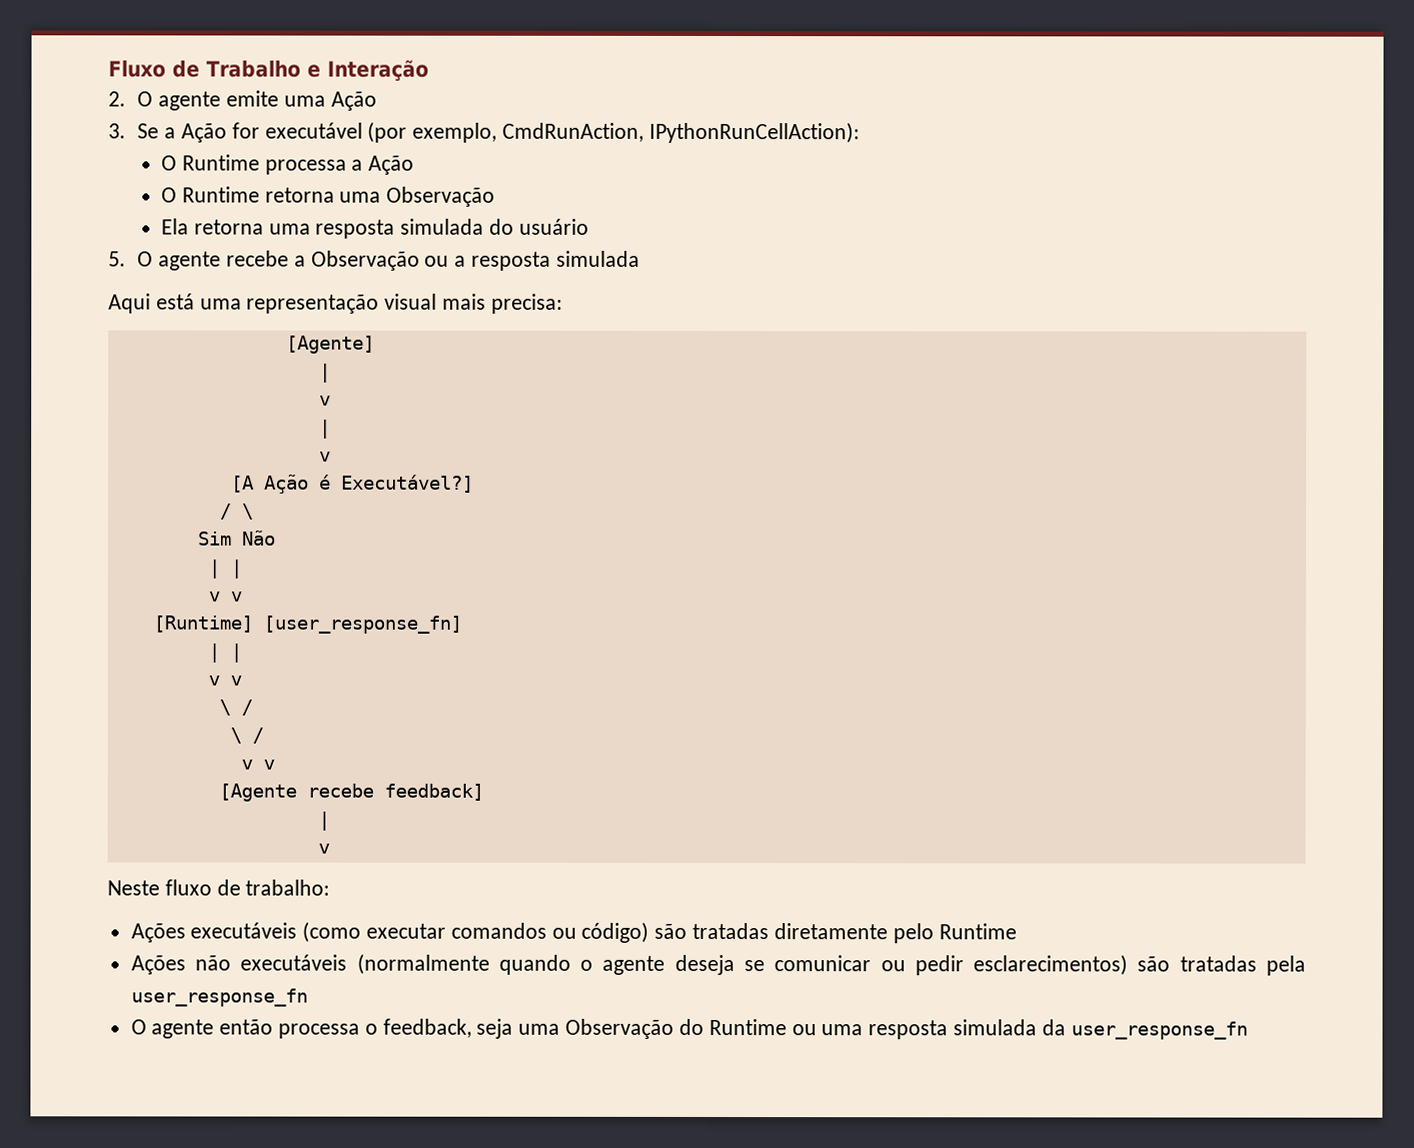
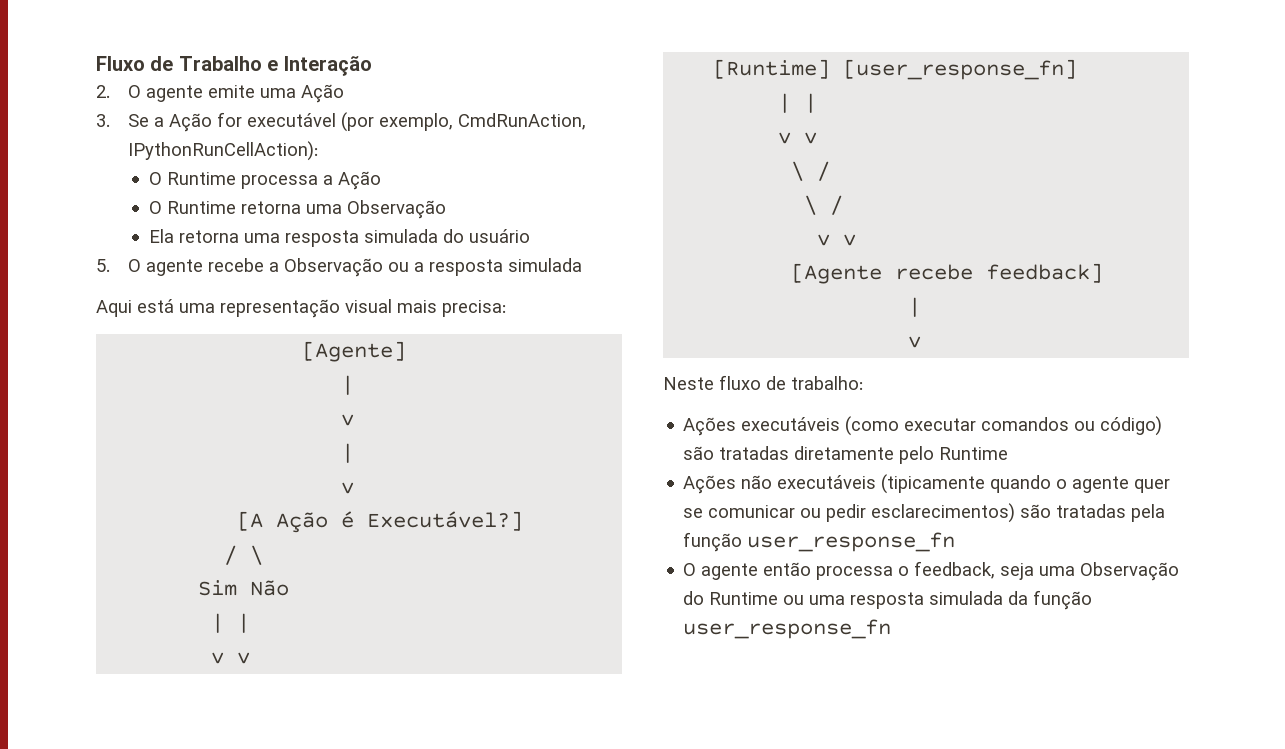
- Ações não executáveis (normalmente quando o agente deseja se comunicar ou pedir esclarecimentos) são tratadas pela user_response_fn
+ Ações não executáveis (tipicamente quando o agente quer se comunicar ou pedir esclarecimentos) são tratadas pela função user_response_fn
- O agente então processa o feedback, seja uma Observação do Runtime ou uma resposta simulada da user_response_fn
+ O agente então processa o feedback, seja uma Observação do Runtime ou uma resposta simulada da função user_response_fn

